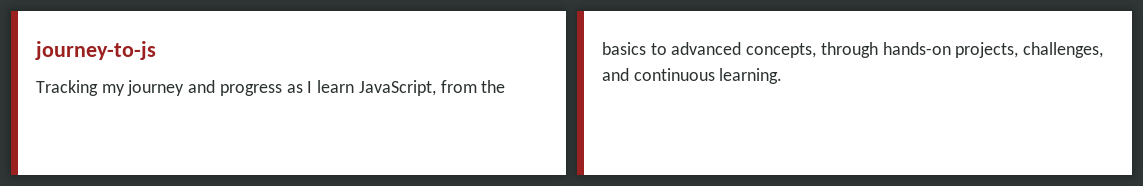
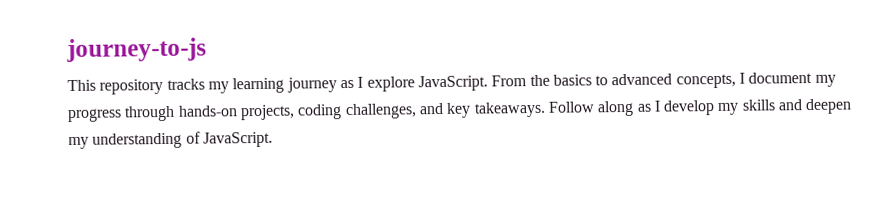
- Tracking my journey and progress as I learn JavaScript, from the basics to advanced concepts, through hands-on projects, challenges, and continuous learning.
+ This repository tracks my learning journey as I explore JavaScript. From the basics to advanced concepts, I document my progress through hands-on projects, coding challenges, and key takeaways. Follow along as I develop my skills and deepen my understanding of JavaScript.

